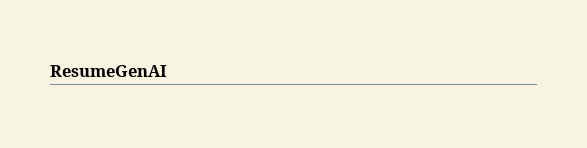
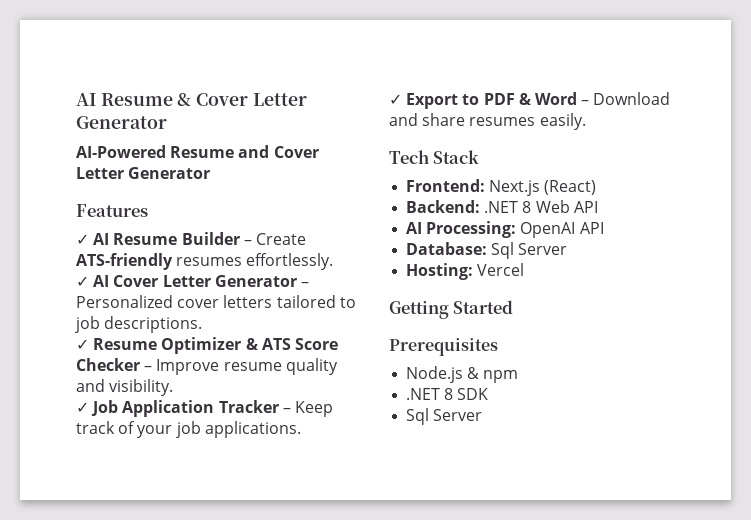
- ResumeGenAI
+ AI Resume & Cover Letter Generator
+ AI-Powered Resume and Cover Letter Generator
+ Features
+ ✓ AI Resume Builder – Create ATS-friendly resumes effortlessly.
+ ✓ AI Cover Letter Generator – Personalized cover letters tailored to job descriptions.
+ ✓ Resume Optimizer & ATS Score Checker – Improve resume quality and visibility.
+ ✓ Job Application Tracker – Keep track of your job applications.
+ ✓ Export to PDF & Word – Download and share resumes easily.
+ Tech Stack
+ Frontend: Next.js (React)
+ Backend: .NET 8 Web API
+ AI Processing: OpenAI API
+ Database: Sql Server
+ Hosting: Vercel
+ Getting Started
+ Prerequisites
+ Node.js & npm
+ .NET 8 SDK
+ Sql Server

